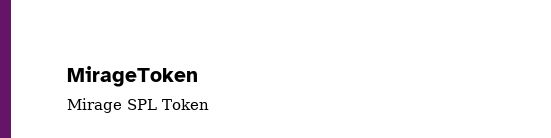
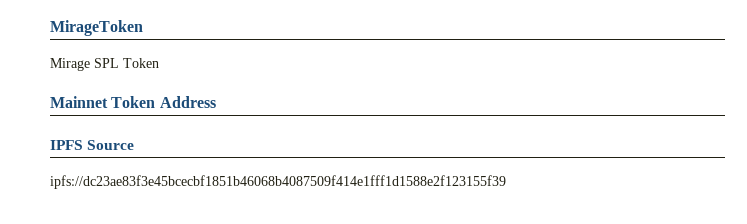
+ Mainnet Token Address
+ IPFS Source
+ ipfs://dc23ae83f3e45bcecbf1851b46068b4087509f414e1fff1d1588e2f123155f39

